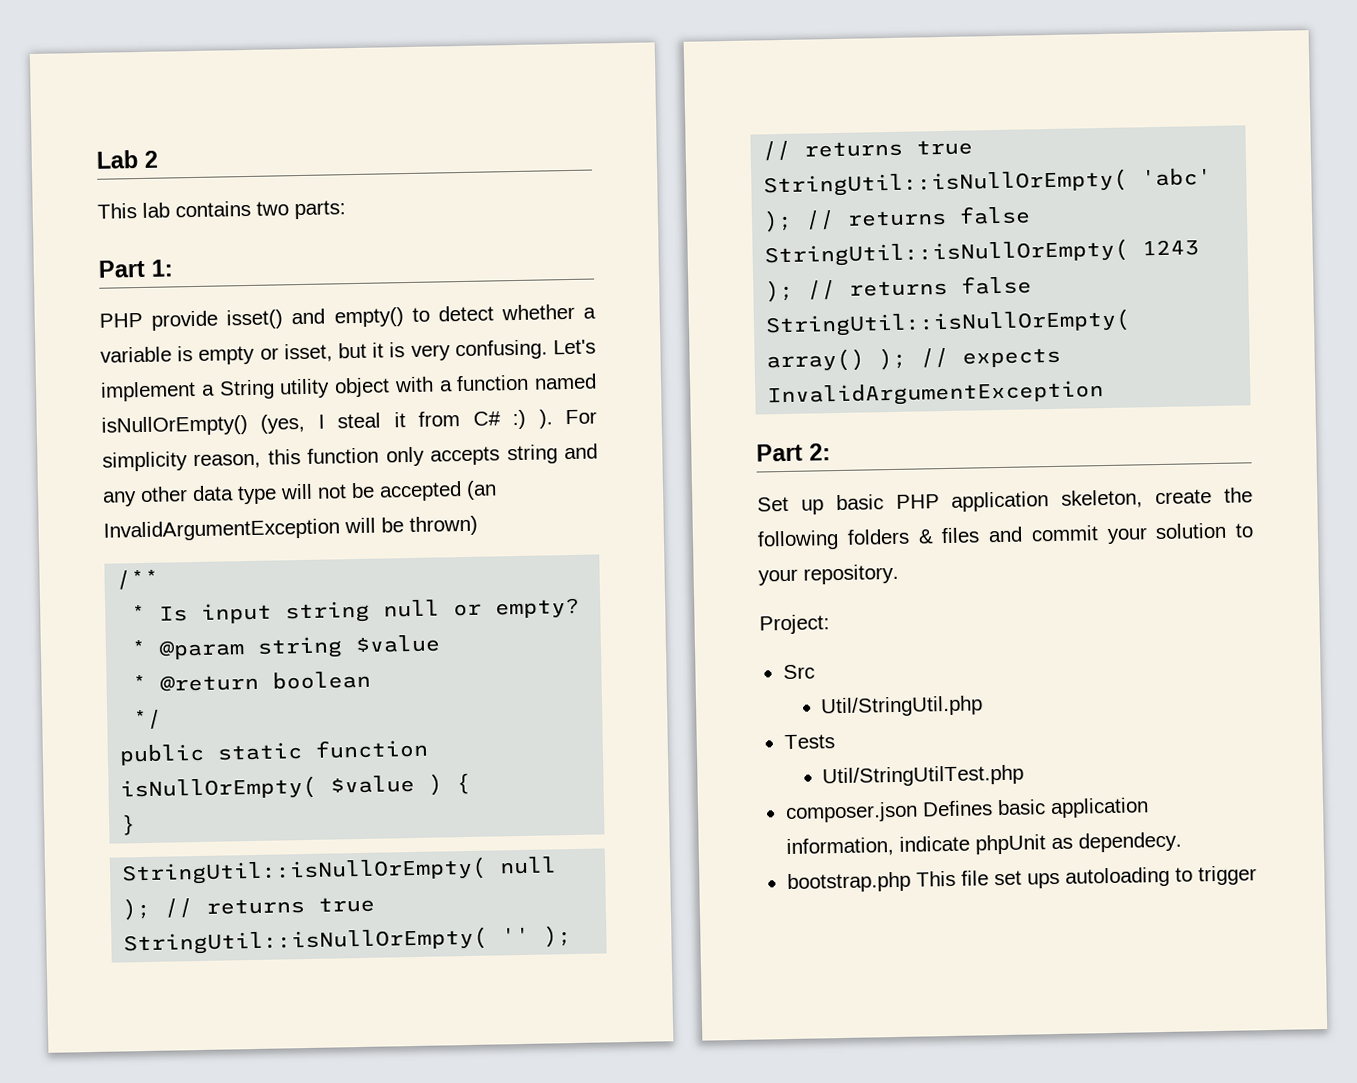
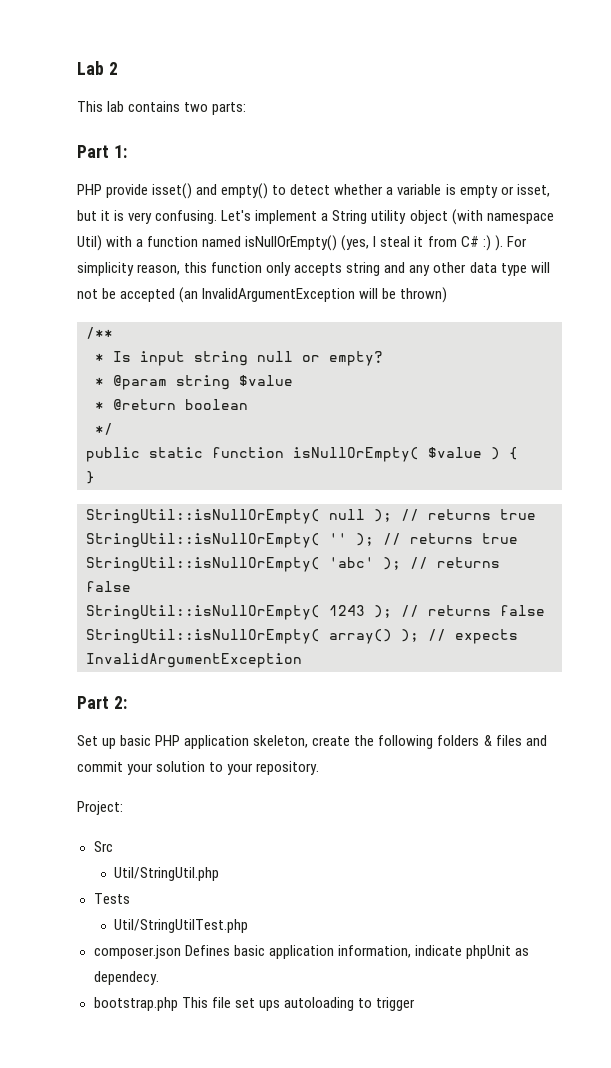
- Let's implement a String utility object with a function named isNullOrEmpty() (yes, I steal it from C# :) ).
+ Let's implement a String utility object (with namespace Util) with a function named isNullOrEmpty() (yes, I steal it from C# :) ).

